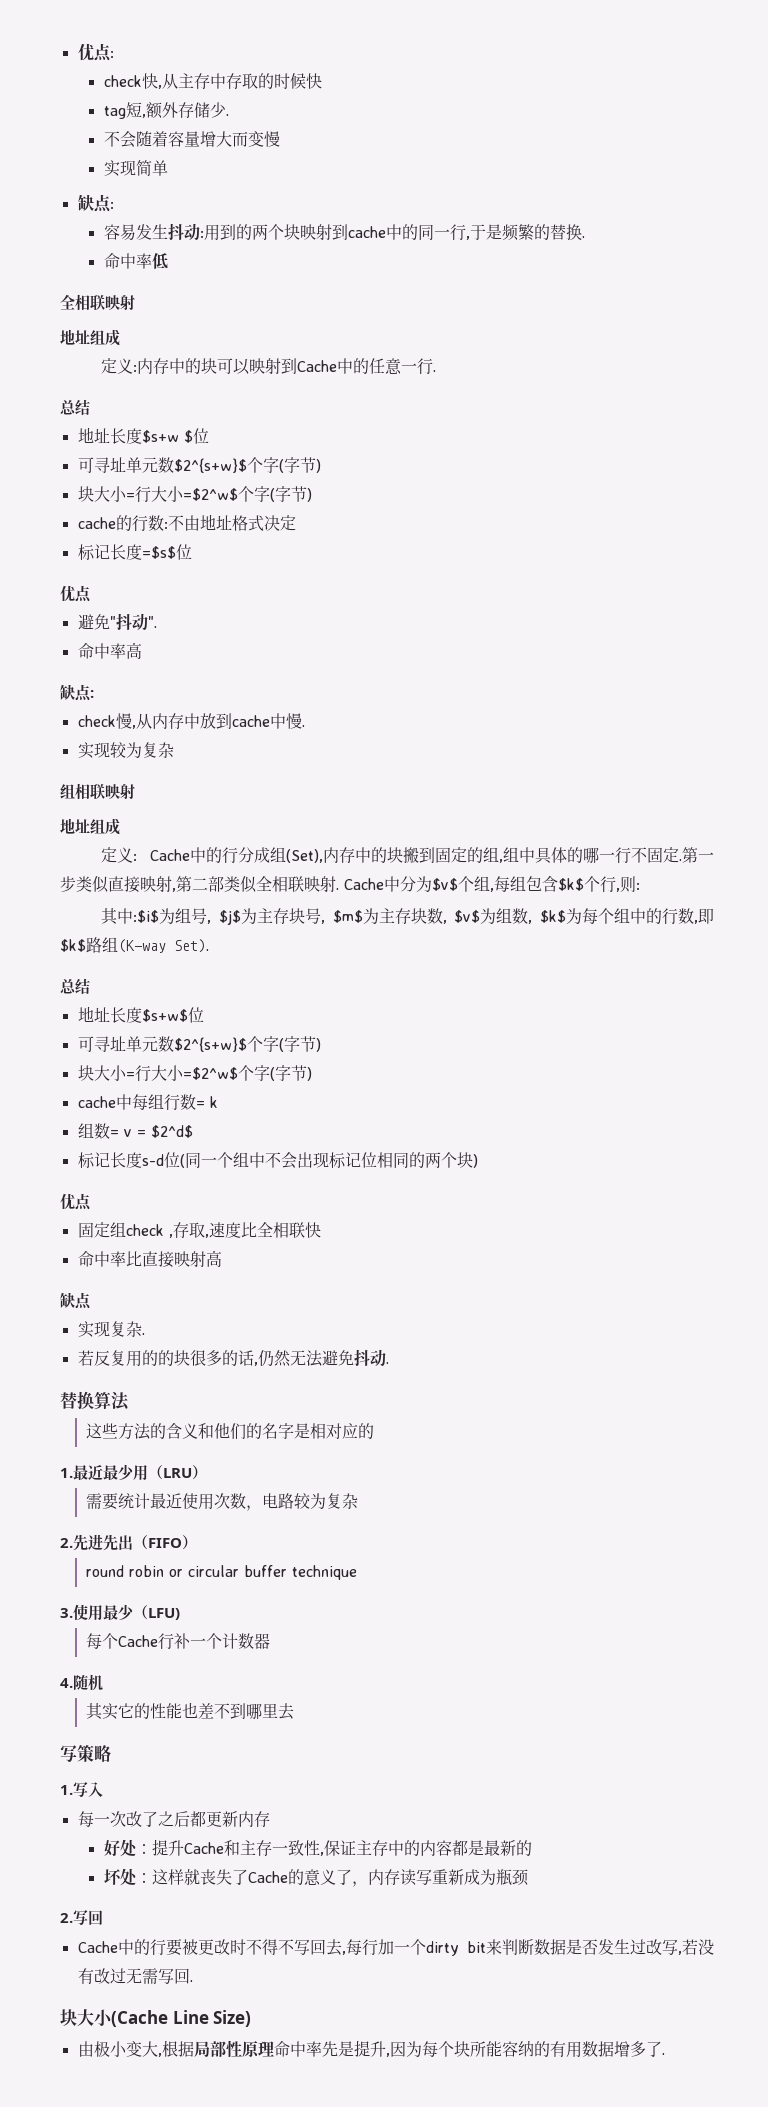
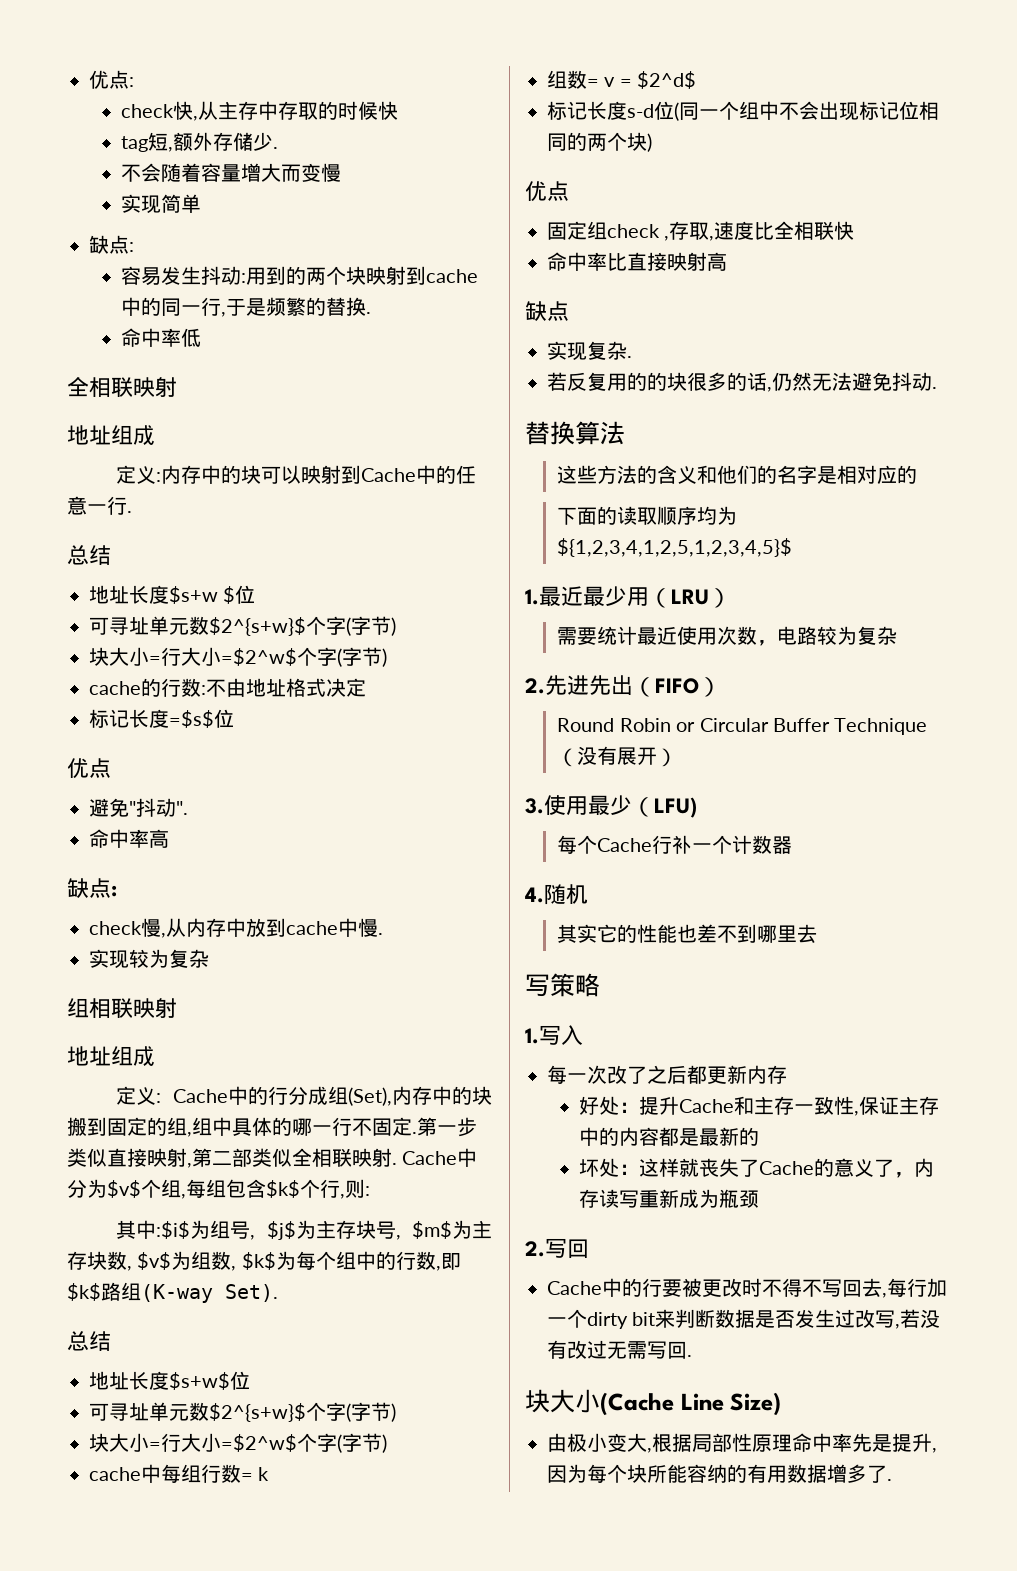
+ 下面的读取顺序均为${1,2,3,4,1,2,5,1,2,3,4,5}$
- round robin or circular buffer technique
+ Round Robin or Circular Buffer Technique（没有展开）

